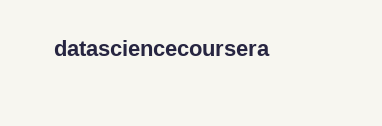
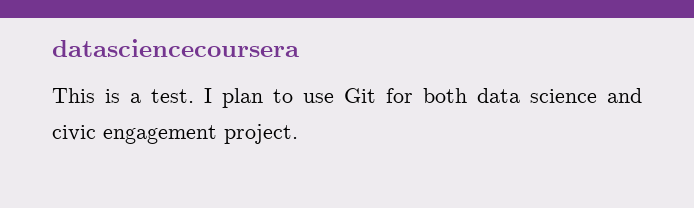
+ This is a test. I plan to use Git for both data science and civic engagement project.

